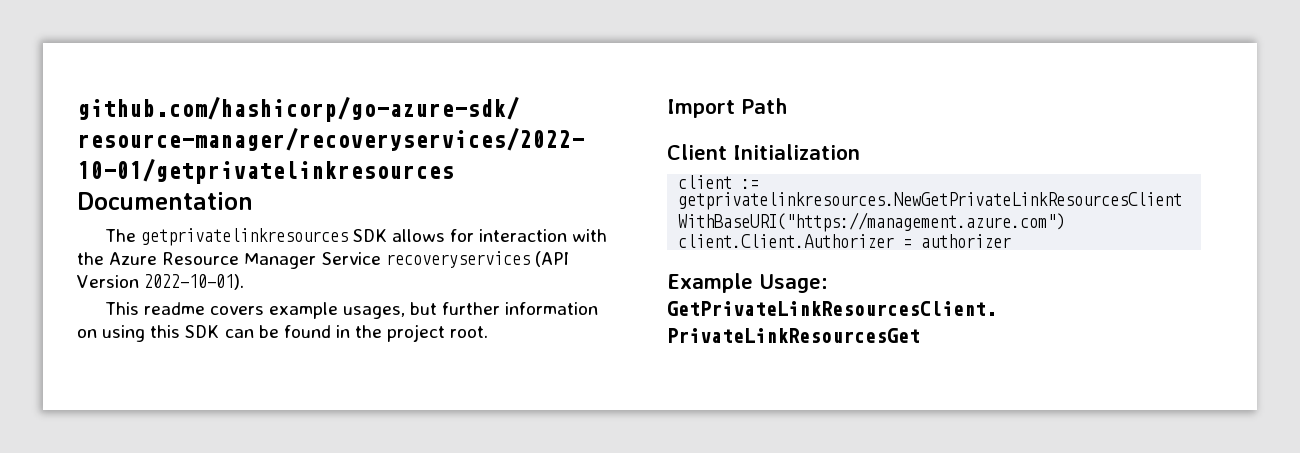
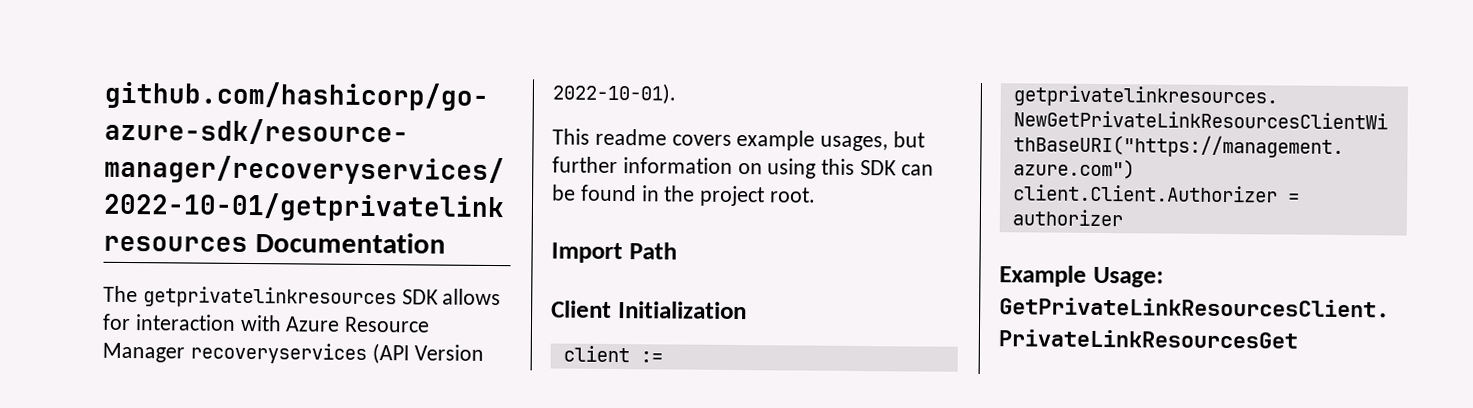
- The getprivatelinkresources SDK allows for interaction with the Azure Resource Manager Service recoveryservices (API Version 2022-10-01).
+ The getprivatelinkresources SDK allows for interaction with Azure Resource Manager recoveryservices (API Version 2022-10-01).

